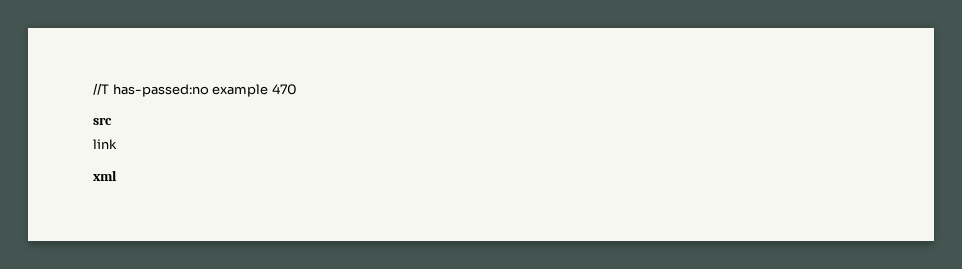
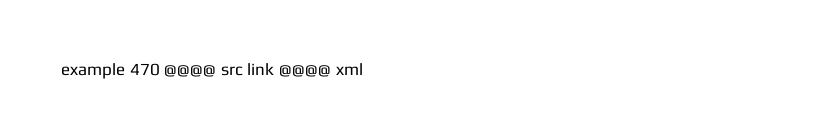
- //T has-passed:no example 470
- src
- link
- xml
+ example 470 @@@@ src link @@@@ xml

